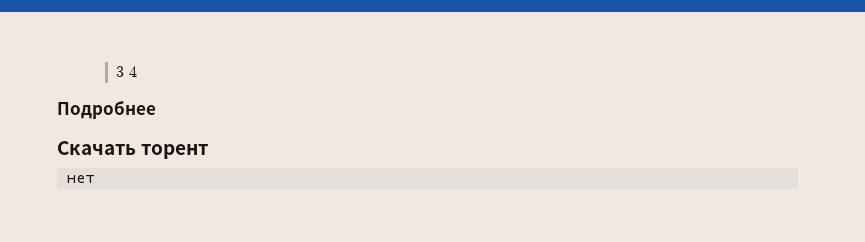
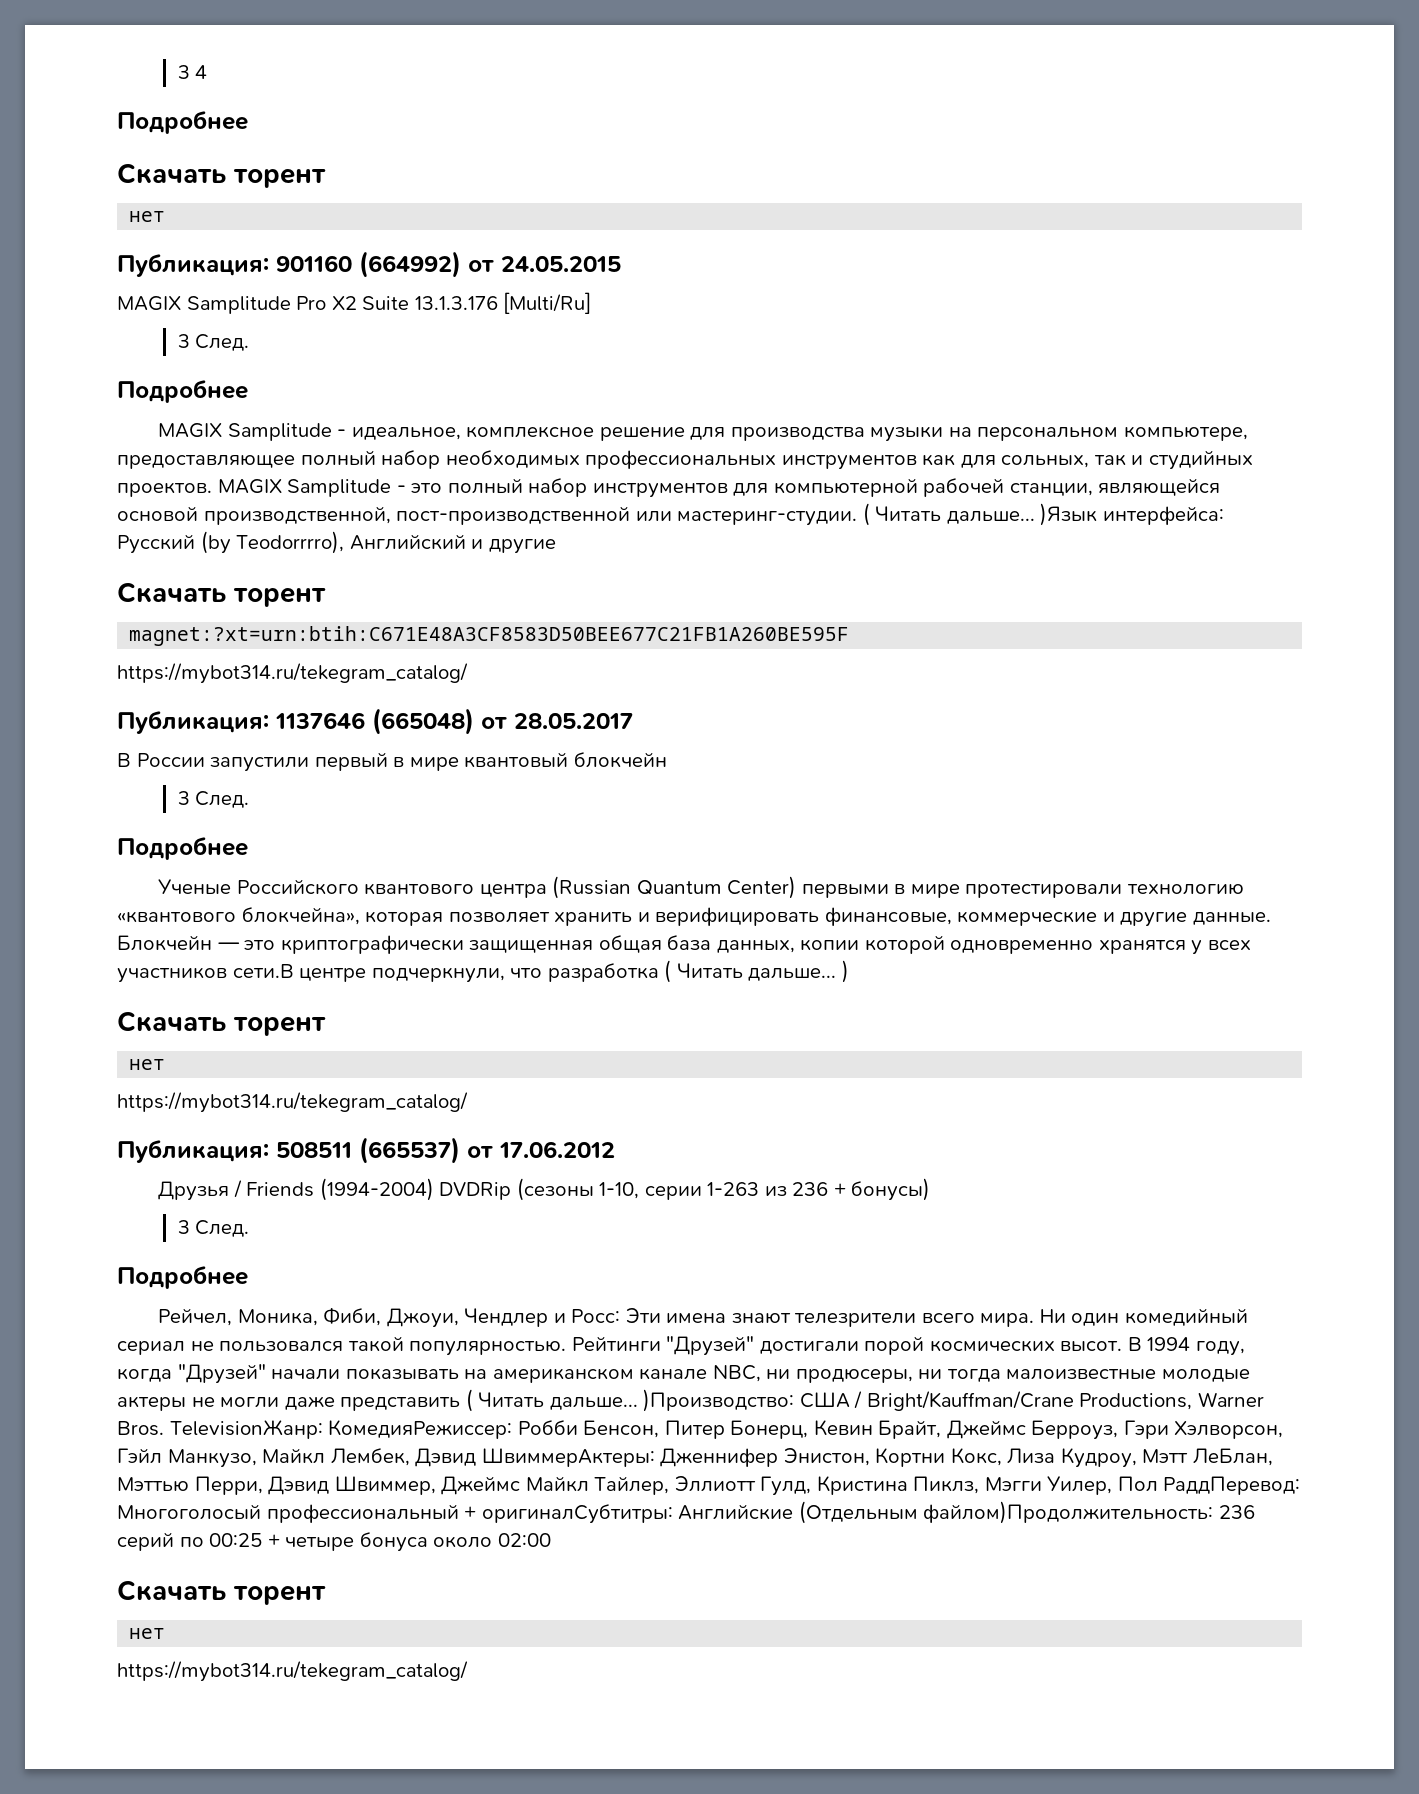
+ Публикация: 901160 (664992) от 24.05.2015
+ MAGIX Samplitude Pro X2 Suite 13.1.3.176 [Multi/Ru]
+ 3 След.
+ Подробнее
+ MAGIX Samplitude - идеальное, комплексное решение для производства музыки на персональном компьютере, предоставляющее полный набор необходимых профессиональных инструментов как для сольных, так и студийных проектов. MAGIX Samplitude - это полный набор инструментов для компьютерной рабочей станции, являющейся основой производственной, пост-производственной или мастеринг-студии. ( Читать дальше... )Язык интерфейса: Русский (by Teodorrrro), Английский и другие
+ Скачать торент
+ magnet:?xt=urn:btih:C671E48A3CF8583D50BEE677C21FB1A260BE595F
+ https://mybot314.ru/tekegram_catalog/
+ Публикация: 1137646 (665048) от 28.05.2017
+ В России запустили первый в мире квантовый блокчейн
+ 3 След.
+ Подробнее
+ Ученые Российского квантового центра (Russian Quantum Center) первыми в мире протестировали технологию «квантового блокчейна», которая позволяет хранить и верифицировать финансовые, коммерческие и другие данные. Блокчейн — это криптографически защищенная общая база данных, копии которой одновременно хранятся у всех участников сети.В центре подчеркнули, что разработка ( Читать дальше... )
+ Скачать торент
+ нет
+ https://mybot314.ru/tekegram_catalog/
+ Публикация: 508511 (665537) от 17.06.2012
+ Друзья / Friends (1994-2004) DVDRip (сезоны 1-10, серии 1-263 из 236 + бонусы)
+ 3 След.
+ Подробнее
+ Рейчел, Моника, Фиби, Джоуи, Чендлер и Росс: Эти имена знают телезрители всего мира. Ни один комедийный сериал не пользовался такой популярностью. Рейтинги "Друзей" достигали порой космических высот. В 1994 году, когда "Друзей" начали показывать на американском канале NBC, ни продюсеры, ни тогда малоизвестные молодые актеры не могли даже представить ( Читать дальше... )Производство: США / Bright/Kauffman/Crane Productions, Warner Bros. TelevisionЖанр: КомедияРежиссер: Робби Бенсон, Питер Бонерц, Кевин Брайт, Джеймс Берроуз, Гэри Хэлворсон, Гэйл Манкузо, Майкл Лембек, Дэвид ШвиммерАктеры: Дженнифер Энистон, Кортни Кокс, Лиза Кудроу, Мэтт ЛеБлан, Мэттью Перри, Дэвид Швиммер, Джеймс Майкл Тайлер, Эллиотт Гулд, Кристина Пиклз, Мэгги Уилер, Пол РаддПеревод: Многоголосый профессиональный + оригиналСубтитры: Английские (Отдельным файлом)Продолжительность: 236 серий по 00:25 + четыре бонуса около 02:00
+ Скачать торент
+ нет
+ https://mybot314.ru/tekegram_catalog/

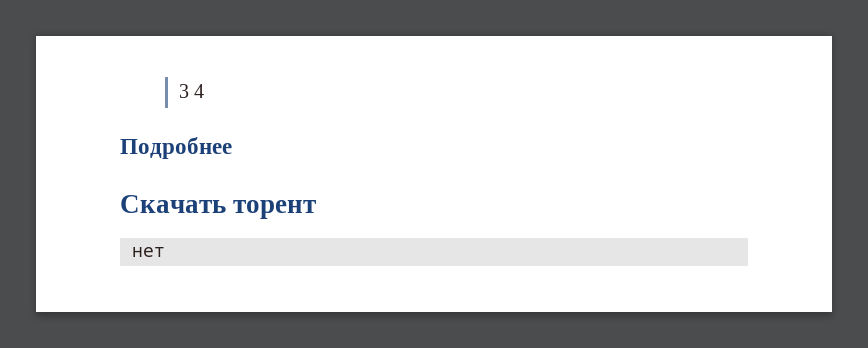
- Публикация: 901160 (664992) от 24.05.2015
- MAGIX Samplitude Pro X2 Suite 13.1.3.176 [Multi/Ru]
- 3 След.
- Подробнее
- MAGIX Samplitude - идеальное, комплексное решение для производства музыки на персональном компьютере, предоставляющее полный набор необходимых профессиональных инструментов как для сольных, так и студийных проектов. MAGIX Samplitude - это полный набор инструментов для компьютерной рабочей станции, являющейся основой производственной, пост-производственной или мастеринг-студии. ( Читать дальше... )Язык интерфейса: Русский (by Teodorrrro), Английский и другие
- Скачать торент
- magnet:?xt=urn:btih:C671E48A3CF8583D50BEE677C21FB1A260BE595F
- https://mybot314.ru/tekegram_catalog/
- Публикация: 1137646 (665048) от 28.05.2017
- В России запустили первый в мире квантовый блокчейн
- 3 След.
- Подробнее
- Ученые Российского квантового центра (Russian Quantum Center) первыми в мире протестировали технологию «квантового блокчейна», которая позволяет хранить и верифицировать финансовые, коммерческие и другие данные. Блокчейн — это криптографически защищенная общая база данных, копии которой одновременно хранятся у всех участников сети.В центре подчеркнули, что разработка ( Читать дальше... )
- Скачать торент
- нет
- https://mybot314.ru/tekegram_catalog/
- Публикация: 508511 (665537) от 17.06.2012
- Друзья / Friends (1994-2004) DVDRip (сезоны 1-10, серии 1-263 из 236 + бонусы)
- 3 След.
- Подробнее
- Рейчел, Моника, Фиби, Джоуи, Чендлер и Росс: Эти имена знают телезрители всего мира. Ни один комедийный сериал не пользовался такой популярностью. Рейтинги "Друзей" достигали порой космических высот. В 1994 году, когда "Друзей" начали показывать на американском канале NBC, ни продюсеры, ни тогда малоизвестные молодые актеры не могли даже представить ( Читать дальше... )Производство: США / Bright/Kauffman/Crane Productions, Warner Bros. TelevisionЖанр: КомедияРежиссер: Робби Бенсон, Питер Бонерц, Кевин Брайт, Джеймс Берроуз, Гэри Хэлворсон, Гэйл Манкузо, Майкл Лембек, Дэвид ШвиммерАктеры: Дженнифер Энистон, Кортни Кокс, Лиза Кудроу, Мэтт ЛеБлан, Мэттью Перри, Дэвид Швиммер, Джеймс Майкл Тайлер, Эллиотт Гулд, Кристина Пиклз, Мэгги Уилер, Пол РаддПеревод: Многоголосый профессиональный + оригиналСубтитры: Английские (Отдельным файлом)Продолжительность: 236 серий по 00:25 + четыре бонуса около 02:00
- Скачать торент
- нет
- https://mybot314.ru/tekegram_catalog/

